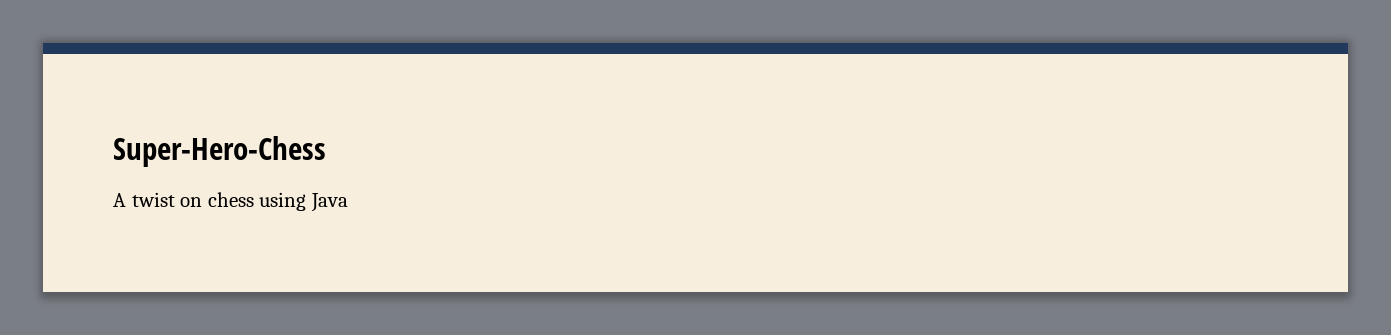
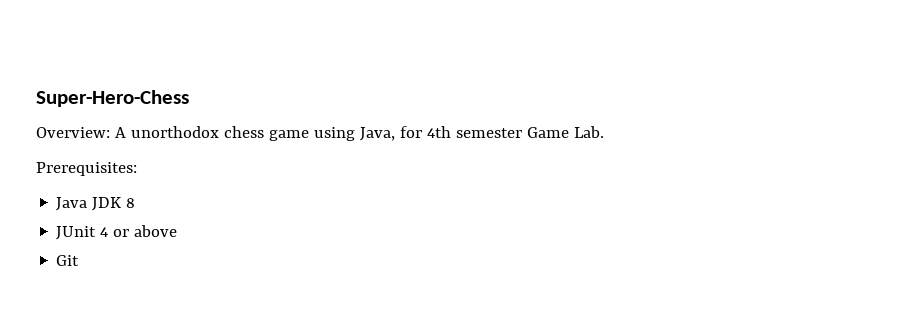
- A twist on chess using Java
+ Overview: A unorthodox chess game using Java, for 4th semester Game Lab.
+ Prerequisites:
+ Java JDK 8
+ JUnit 4 or above
+ Git

